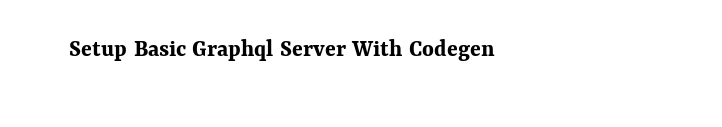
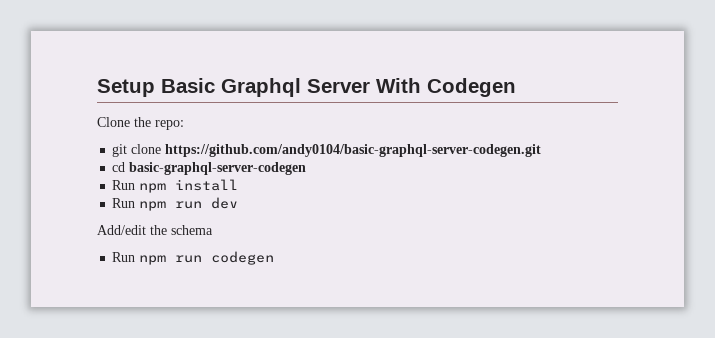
+ Clone the repo:
+ git clone https://github.com/andy0104/basic-graphql-server-codegen.git
+ cd basic-graphql-server-codegen
+ Run npm install
+ Run npm run dev
+ Add/edit the schema
+ Run npm run codegen

